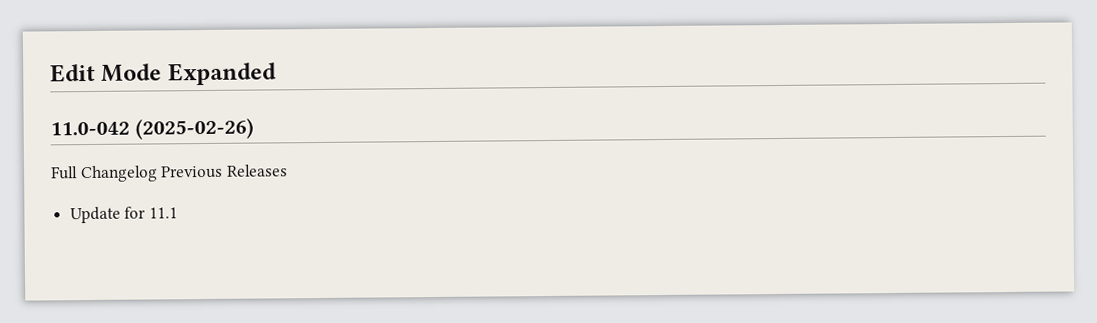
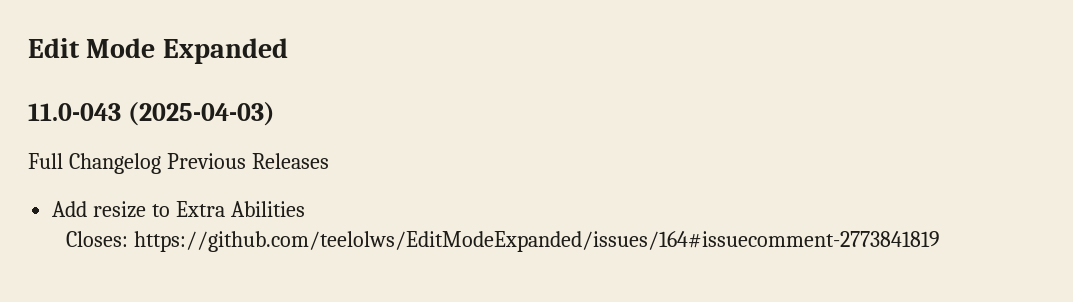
- 11.0-042 (2025-02-26)
+ 11.0-043 (2025-04-03)
- Update for 11.1
+ Add resize to Extra Abilities
+ Closes: https://github.com/teelolws/EditModeExpanded/issues/164#issuecomment-2773841819

